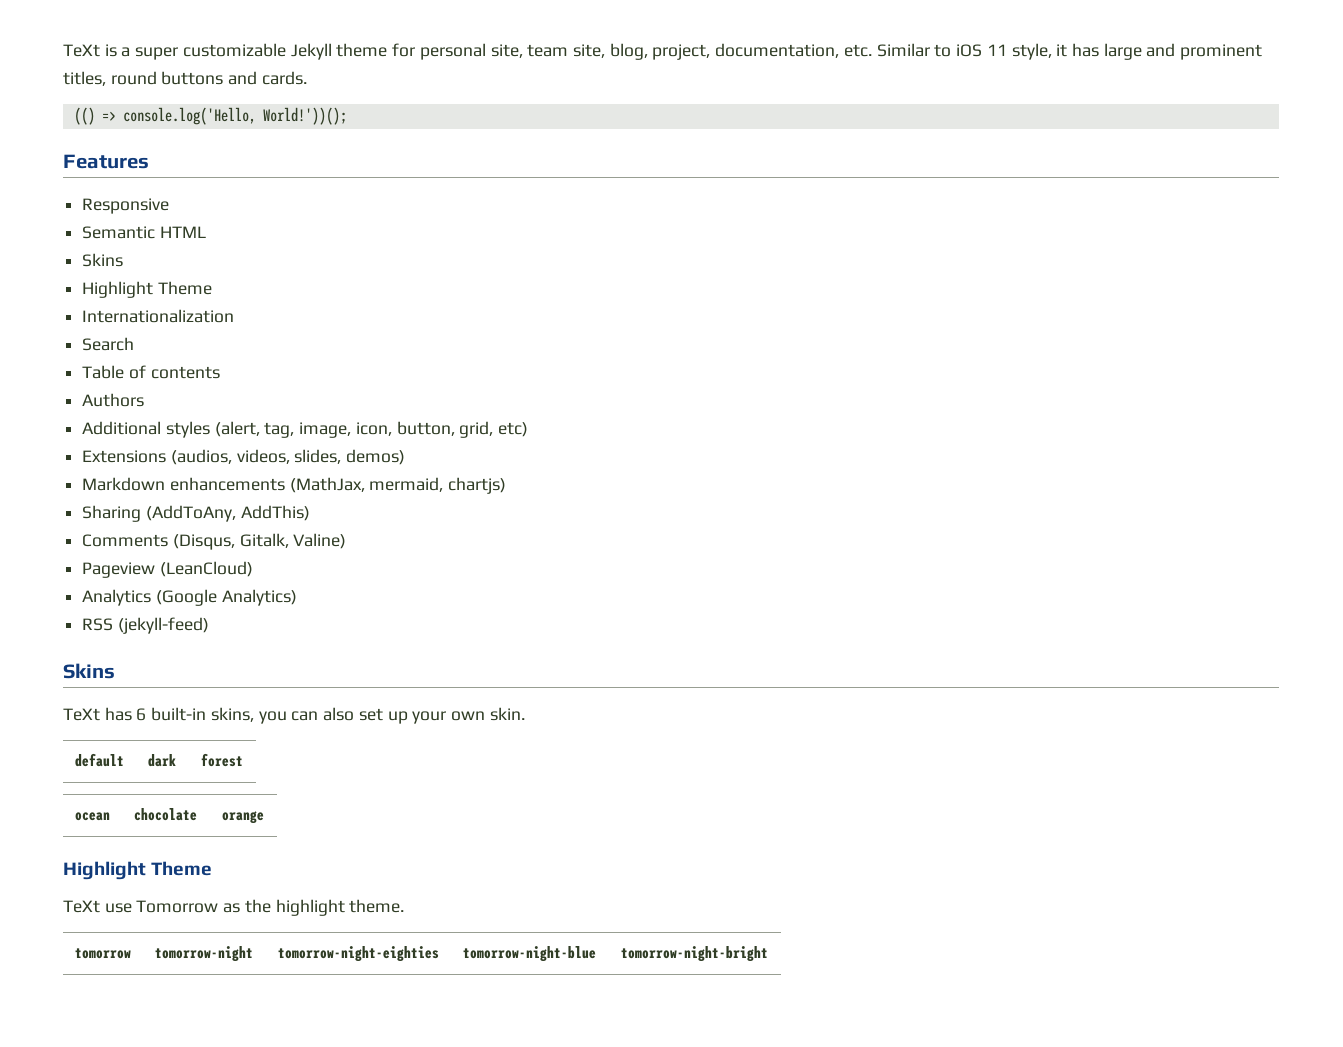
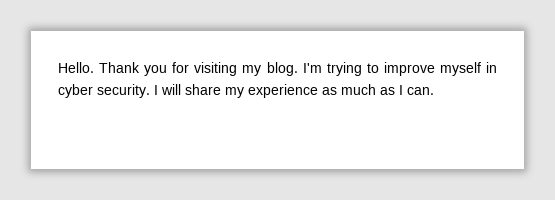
- TeXt is a super customizable Jekyll theme for personal site, team site, blog, project, documentation, etc. Similar to iOS 11 style, it has large and prominent titles, round buttons and cards.
- (() => console.log('Hello, World!'))();
- Features
- Responsive
- Semantic HTML
- Skins
- Highlight Theme
- Internationalization
- Search
- Table of contents
- Authors
- Additional styles (alert, tag, image, icon, button, grid, etc)
- Extensions (audios, videos, slides, demos)
- Markdown enhancements (MathJax, mermaid, chartjs)
- Sharing (AddToAny, AddThis)
- Comments (Disqus, Gitalk, Valine)
- Pageview (LeanCloud)
- Analytics (Google Analytics)
- RSS (jekyll-feed)
- Skins
- TeXt has 6 built-in skins, you can also set up your own skin.
- default | dark | forest
- ocean | chocolate | orange
- Highlight Theme
- TeXt use Tomorrow as the highlight theme.
- tomorrow | tomorrow-night | tomorrow-night-eighties | tomorrow-night-blue | tomorrow-night-bright
+ Hello. Thank you for visiting my blog. I'm trying to improve myself in cyber security. I will share my experience as much as I can.

